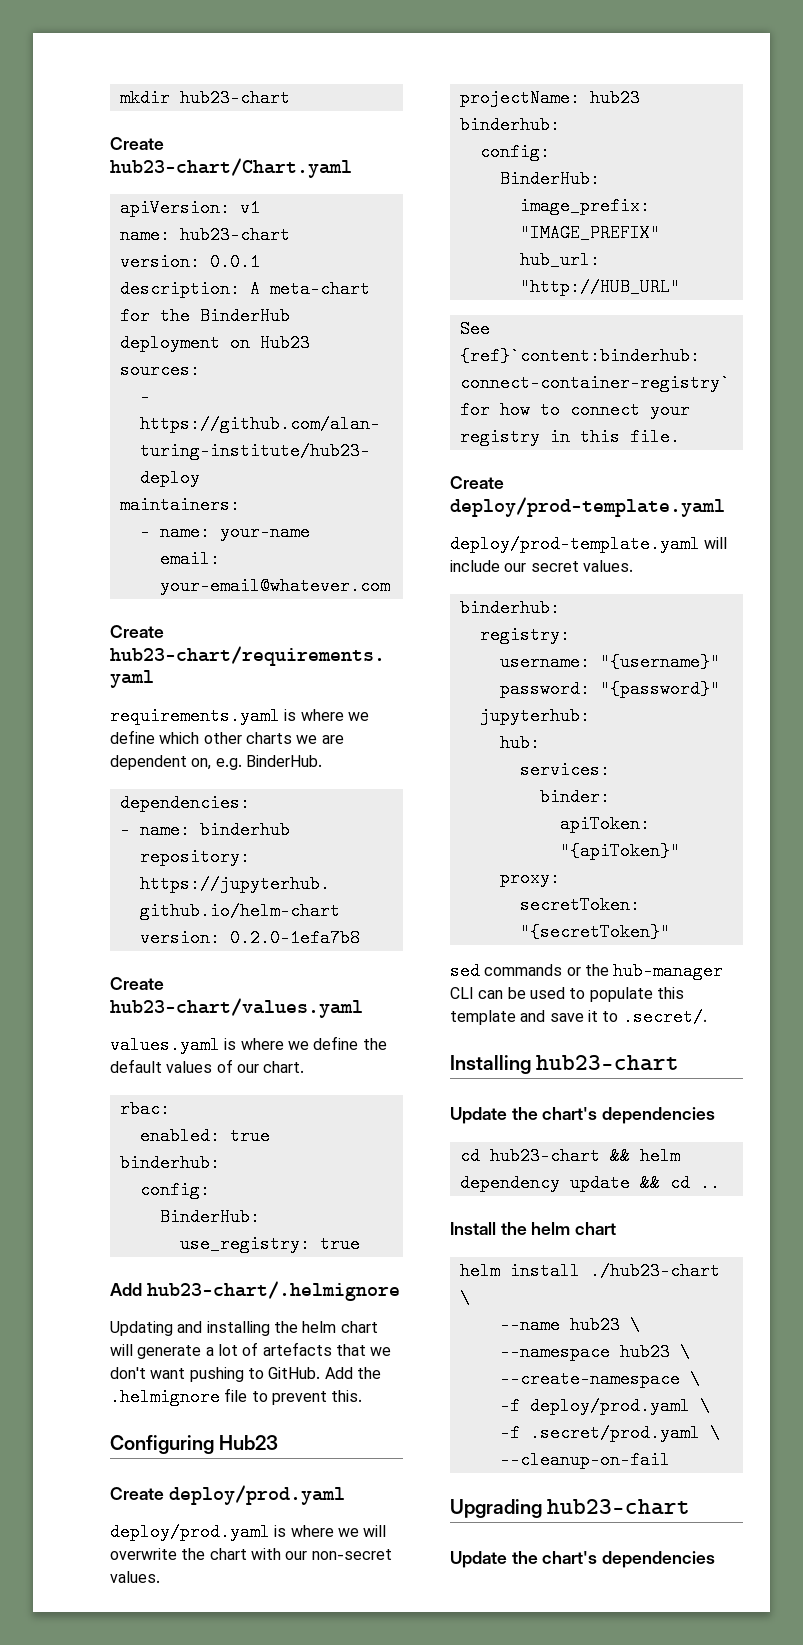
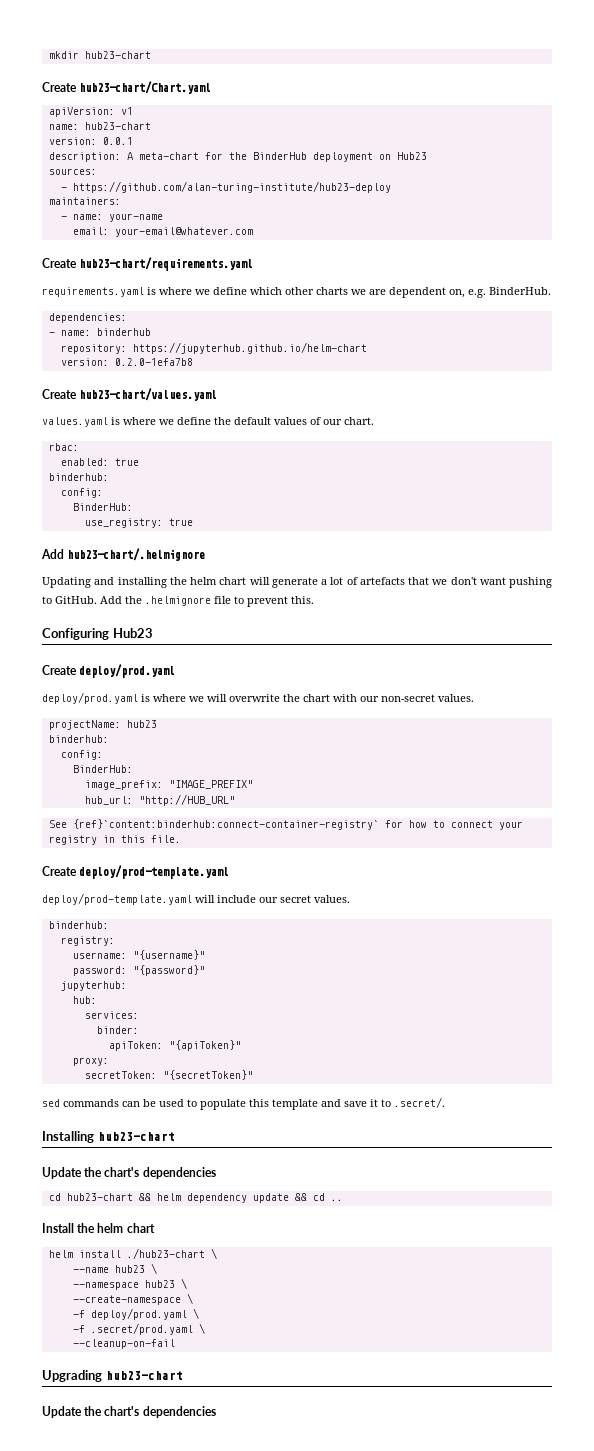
- sed commands or the hub-manager CLI can be used to populate this template and save it to .secret/.
+ sed commands can be used to populate this template and save it to .secret/.

